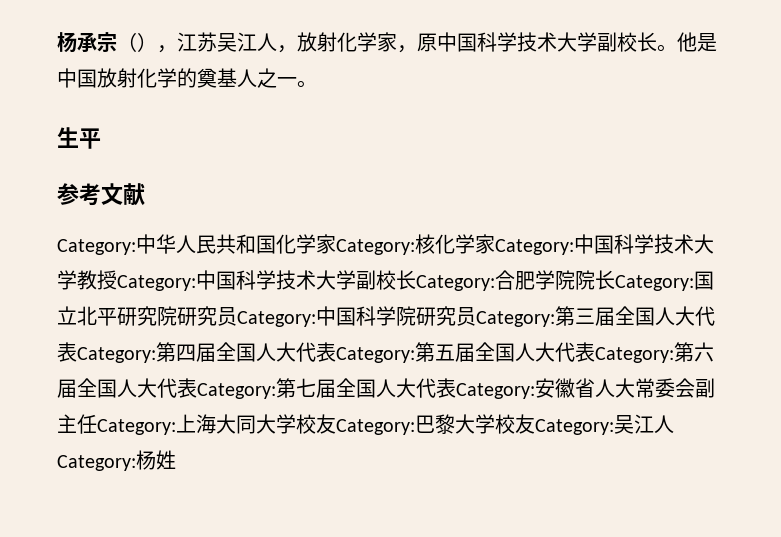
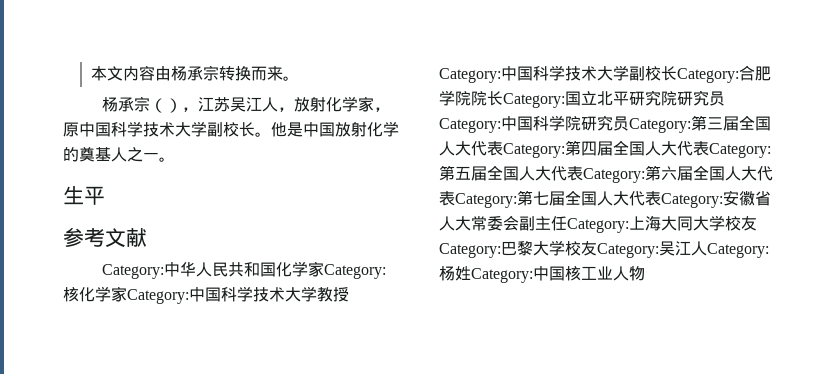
+ 本文内容由杨承宗转换而来。
- 杨姓
+ 杨姓Category:中国核工业人物

